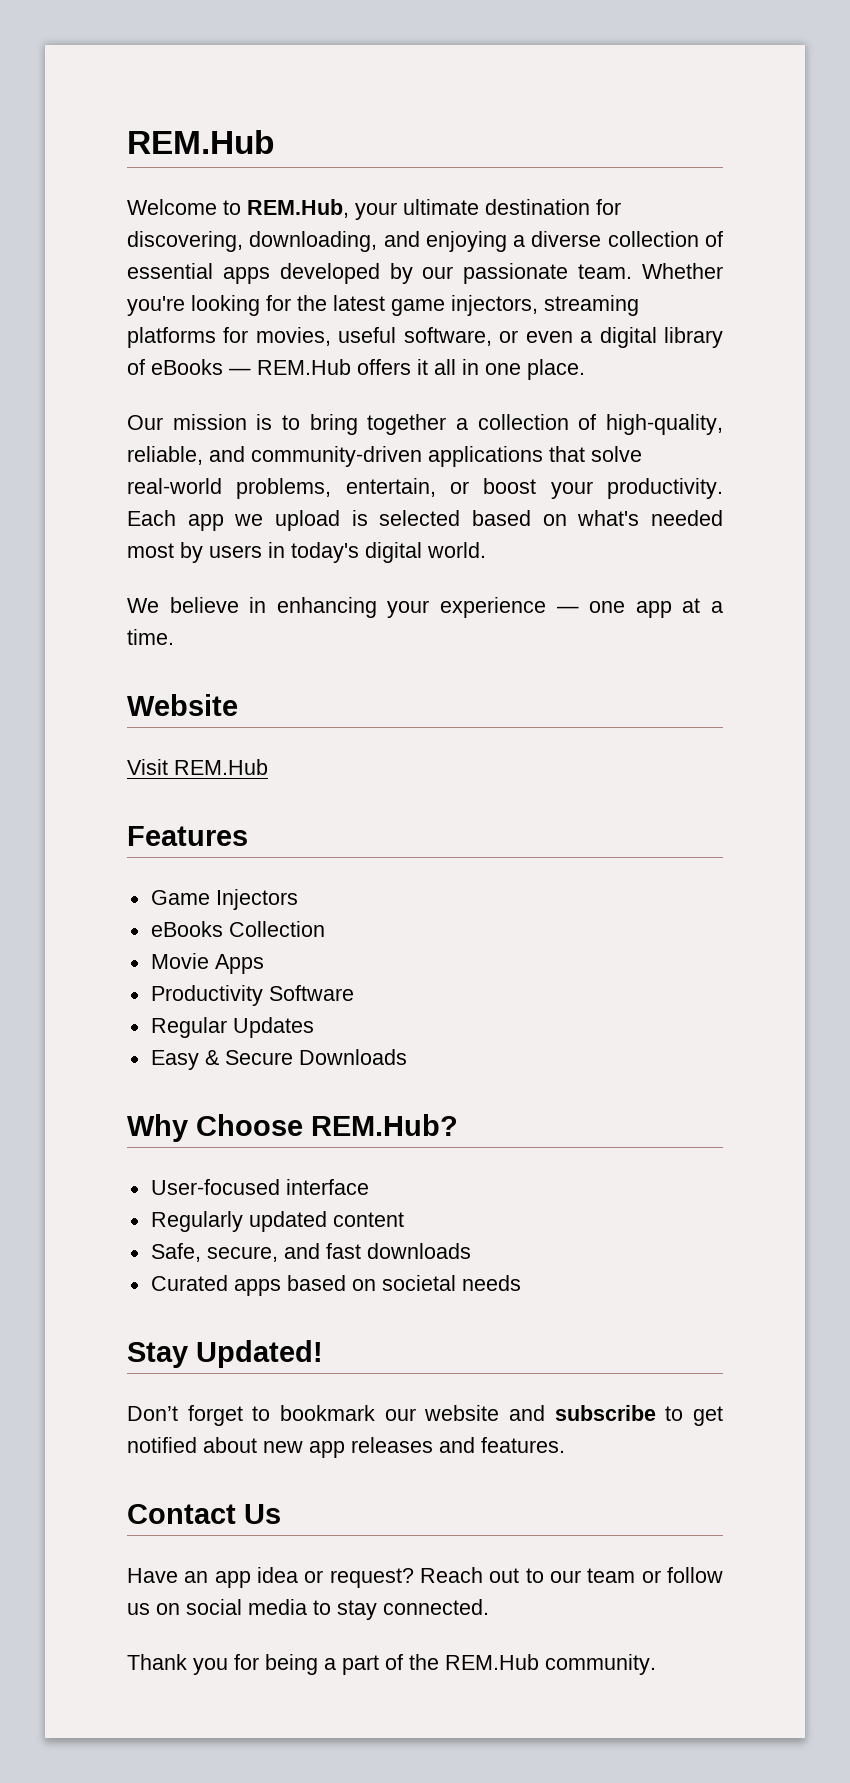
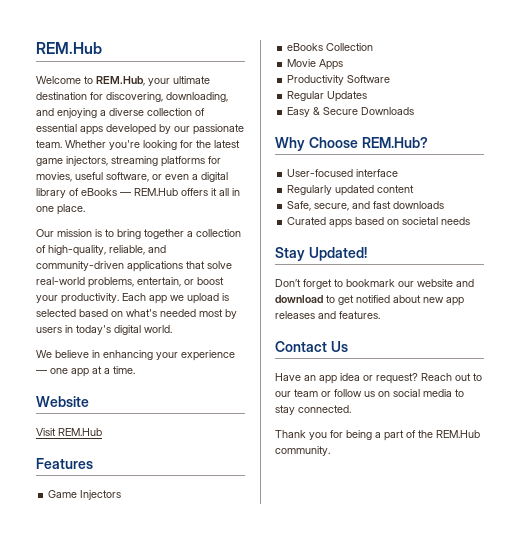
- Don’t forget to bookmark our website and subscribe to get notified about new app releases and features.
+ Don’t forget to bookmark our website and download to get notified about new app releases and features.

